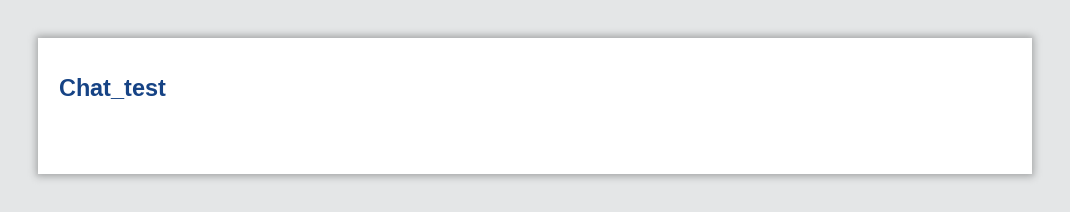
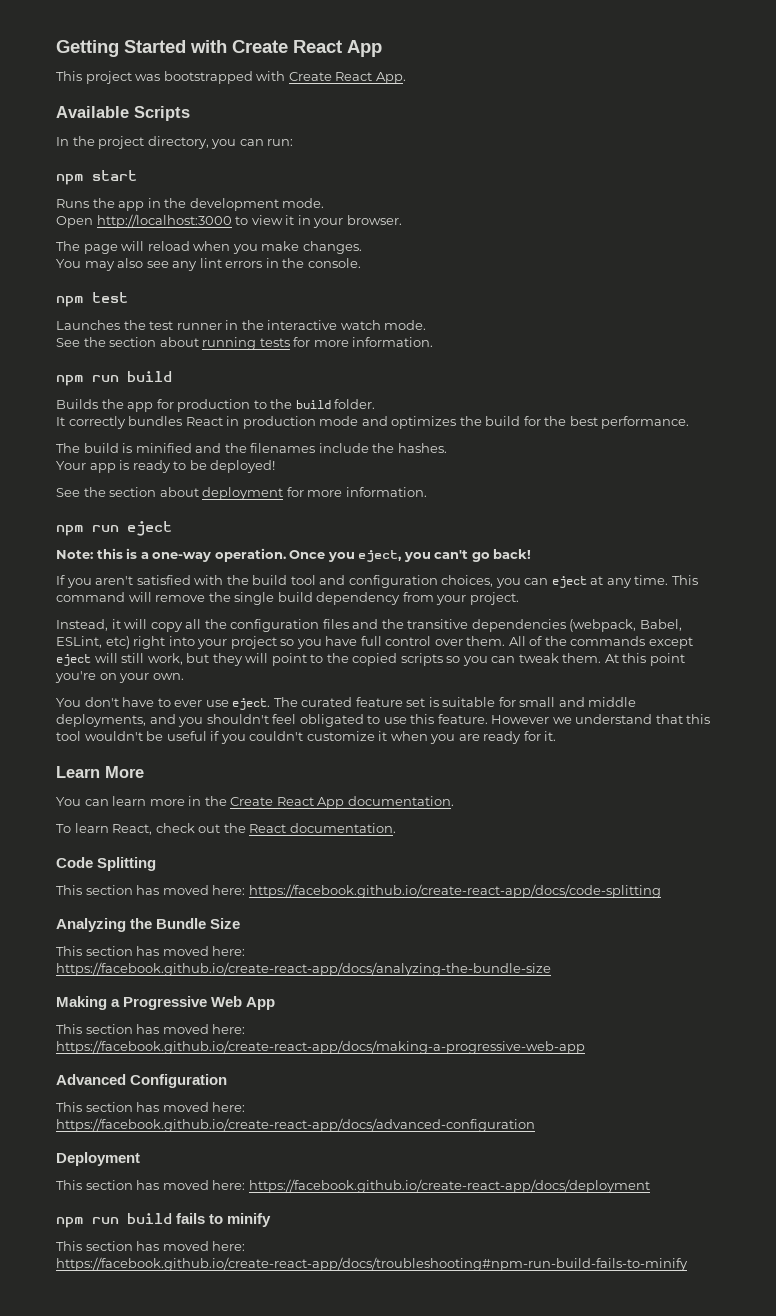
- Chat_test
+ Getting Started with Create React App
+ This project was bootstrapped with Create React App.
+ Available Scripts
+ In the project directory, you can run:
+ npm start
+ Runs the app in the development mode.
+ Open http://localhost:3000 to view it in your browser.
+ The page will reload when you make changes.
+ You may also see any lint errors in the console.
+ npm test
+ Launches the test runner in the interactive watch mode.
+ See the section about running tests for more information.
+ npm run build
+ Builds the app for production to the build folder.
+ It correctly bundles React in production mode and optimizes the build for the best performance.
+ The build is minified and the filenames include the hashes.
+ Your app is ready to be deployed!
+ See the section about deployment for more information.
+ npm run eject
+ Note: this is a one-way operation. Once you eject, you can't go back!
+ If you aren't satisfied with the build tool and configuration choices, you can eject at any time. This command will remove the single build dependency from your project.
+ Instead, it will copy all the configuration files and the transitive dependencies (webpack, Babel, ESLint, etc) right into your project so you have full control over them. All of the commands except eject will still work, but they will point to the copied scripts so you can tweak them. At this point you're on your own.
+ You don't have to ever use eject. The curated feature set is suitable for small and middle deployments, and you shouldn't feel obligated to use this feature. However we understand that this tool wouldn't be useful if you couldn't customize it when you are ready for it.
+ Learn More
+ You can learn more in the Create React App documentation.
+ To learn React, check out the React documentation.
+ Code Splitting
+ This section has moved here: https://facebook.github.io/create-react-app/docs/code-splitting
+ Analyzing the Bundle Size
+ This section has moved here: https://facebook.github.io/create-react-app/docs/analyzing-the-bundle-size
+ Making a Progressive Web App
+ This section has moved here: https://facebook.github.io/create-react-app/docs/making-a-progressive-web-app
+ Advanced Configuration
+ This section has moved here: https://facebook.github.io/create-react-app/docs/advanced-configuration
+ Deployment
+ This section has moved here: https://facebook.github.io/create-react-app/docs/deployment
+ npm run build fails to minify
+ This section has moved here: https://facebook.github.io/create-react-app/docs/troubleshooting#npm-run-build-fails-to-minify

